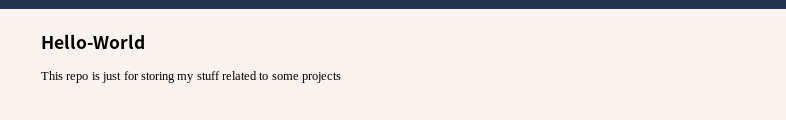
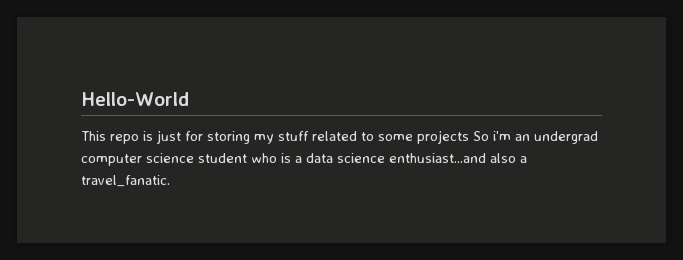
- This repo is just for storing my stuff related to some projects
+ This repo is just for storing my stuff related to some projects So i'm an undergrad computer science student who is a data science enthusiast...and also a travel_fanatic.

